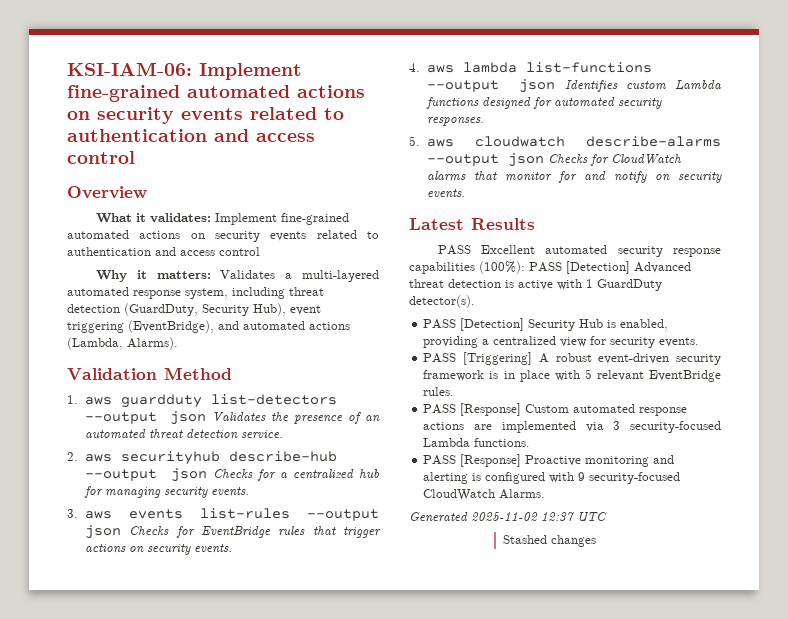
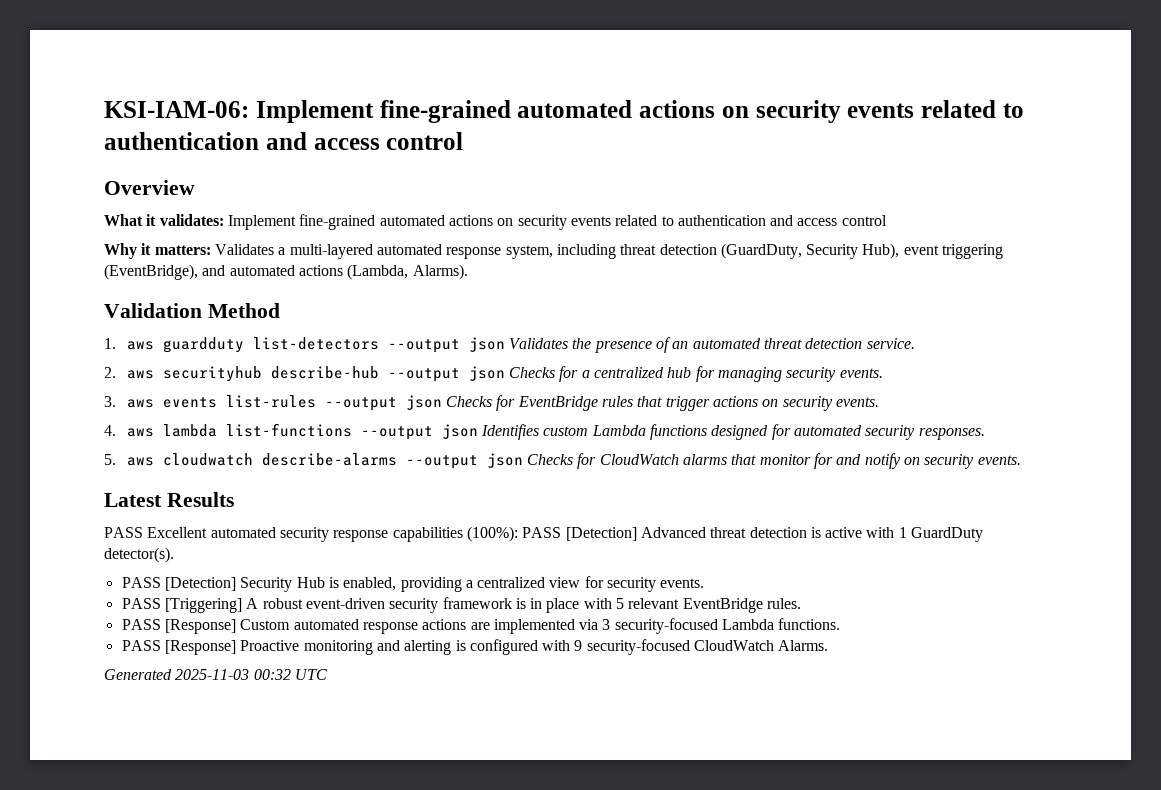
- Generated 2025-11-02 12:37 UTC
+ Generated 2025-11-03 00:32 UTC
- Stashed changes

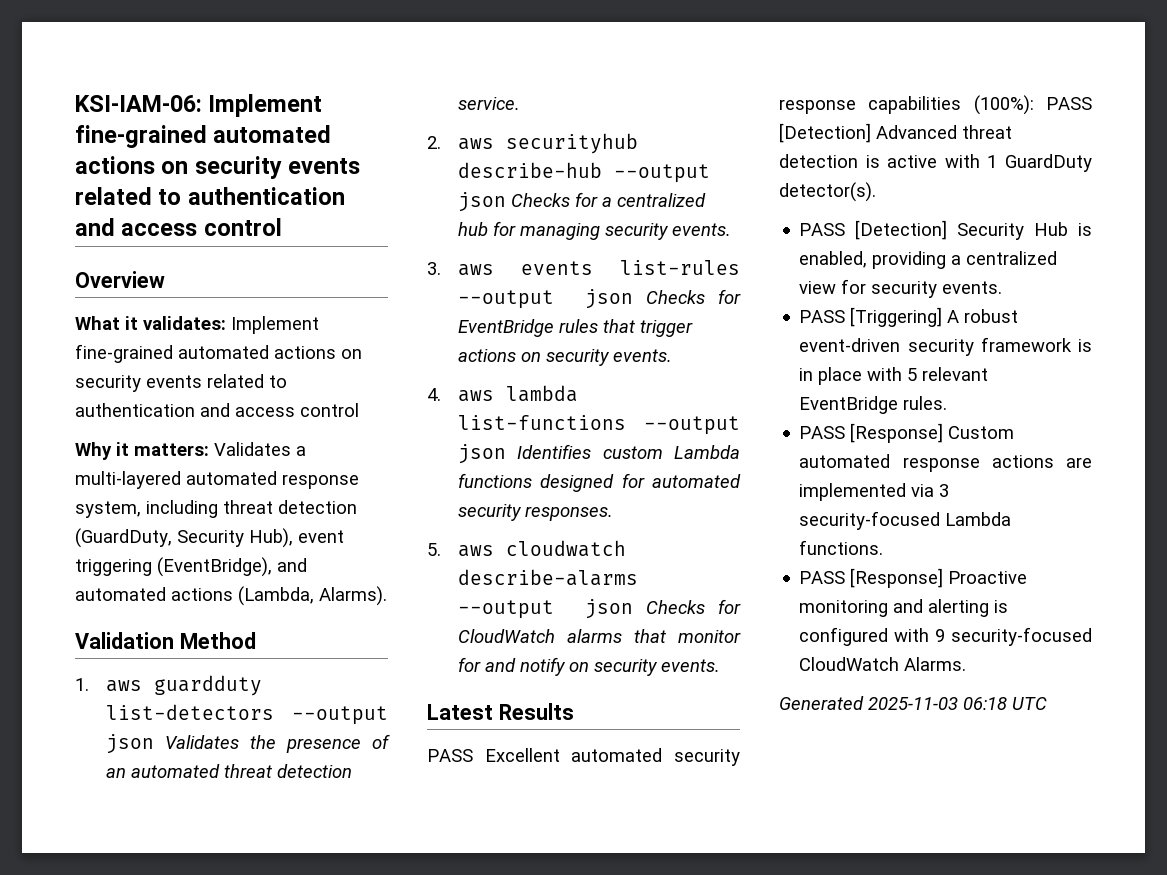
- Generated 2025-11-03 00:32 UTC
+ Generated 2025-11-03 06:18 UTC

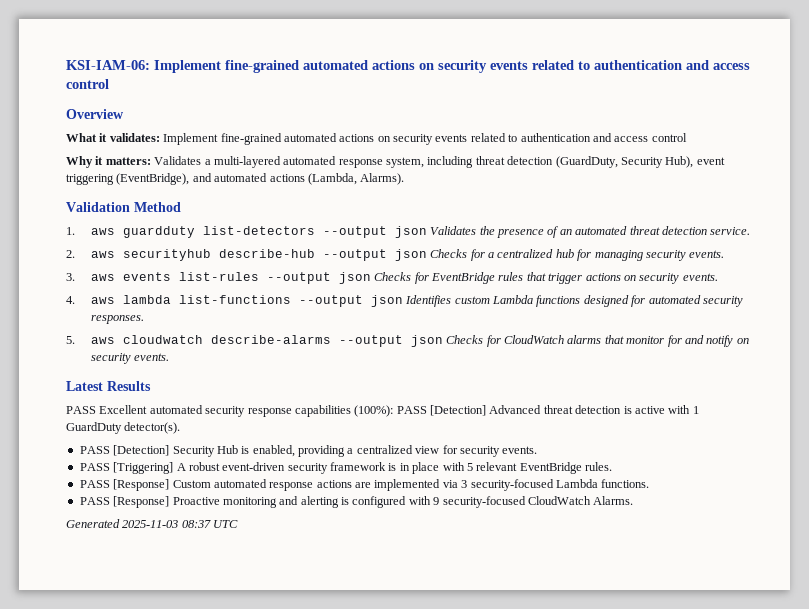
- Generated 2025-11-03 06:18 UTC
+ Generated 2025-11-03 08:37 UTC

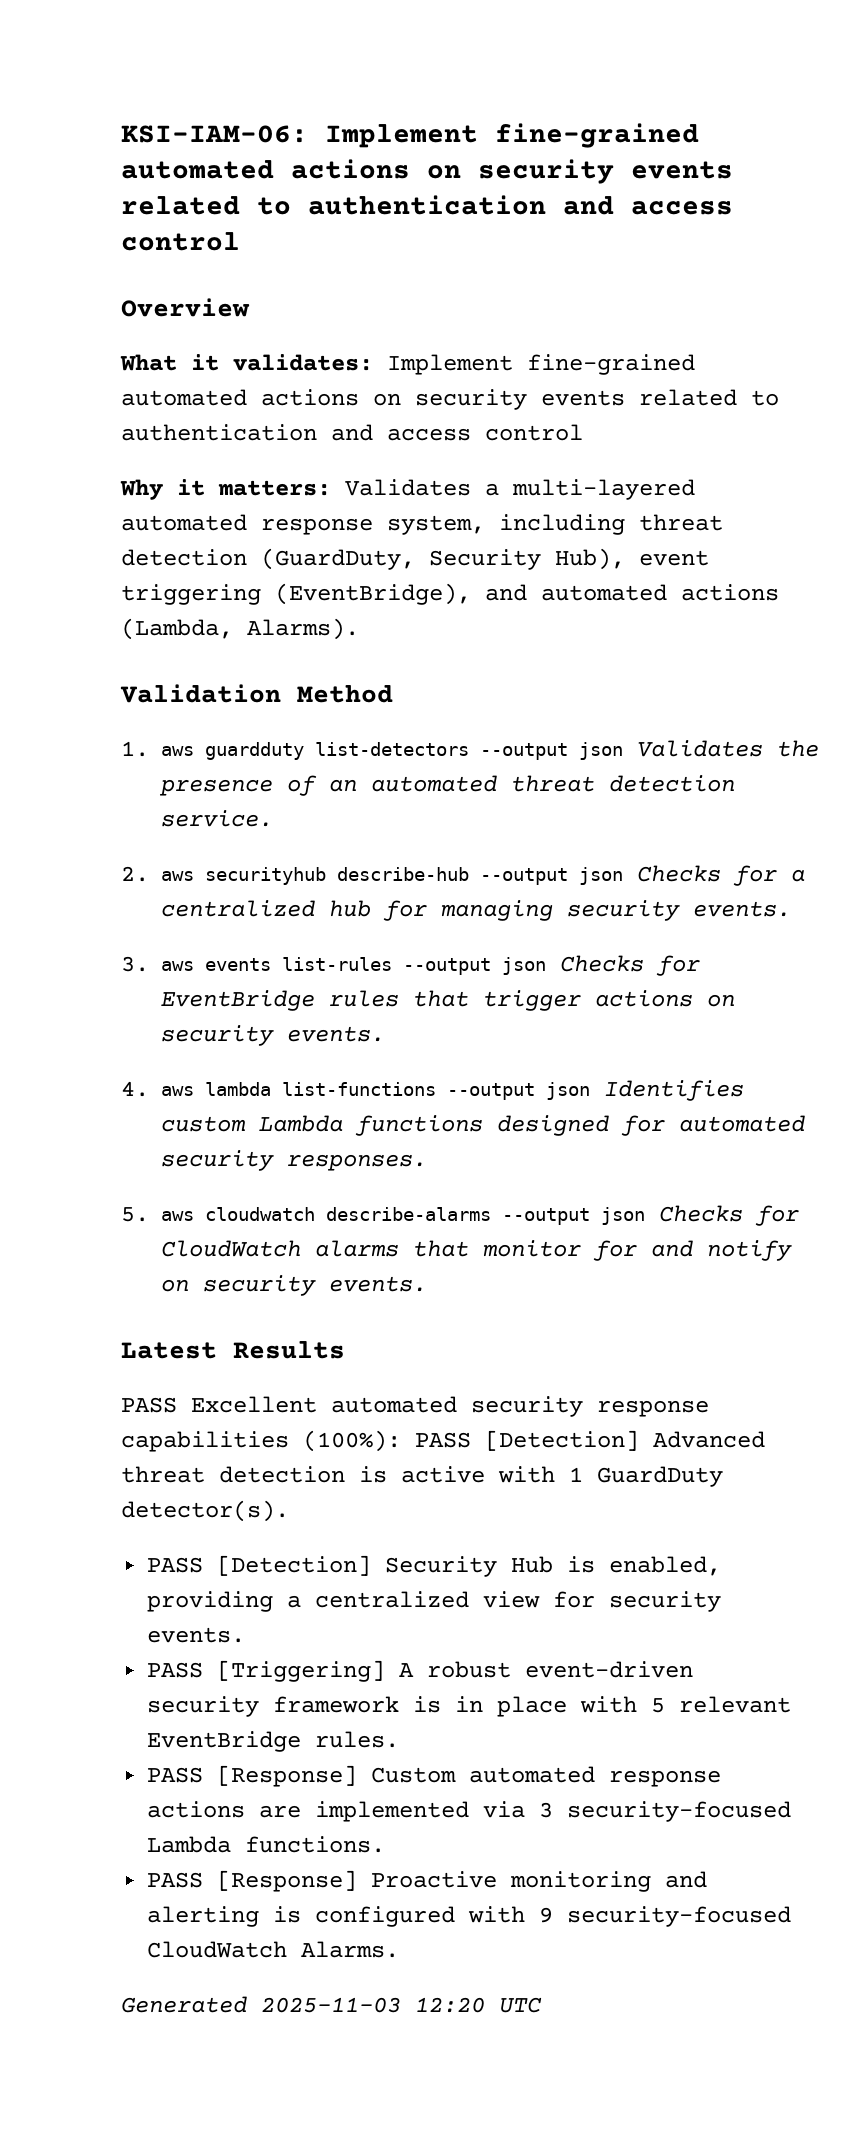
- Generated 2025-11-03 08:37 UTC
+ Generated 2025-11-03 12:20 UTC

